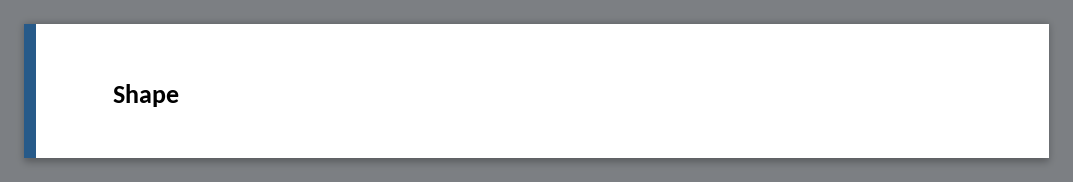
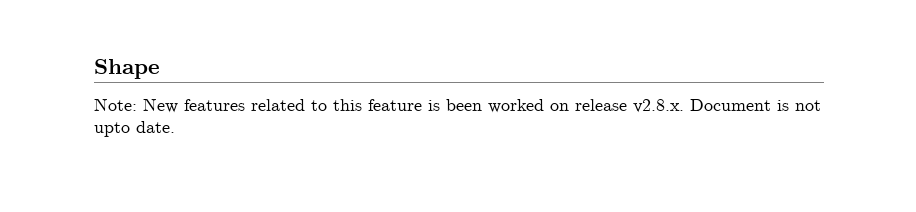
+ Note: New features related to this feature is been worked on release v2.8.x. Document is not upto date.

